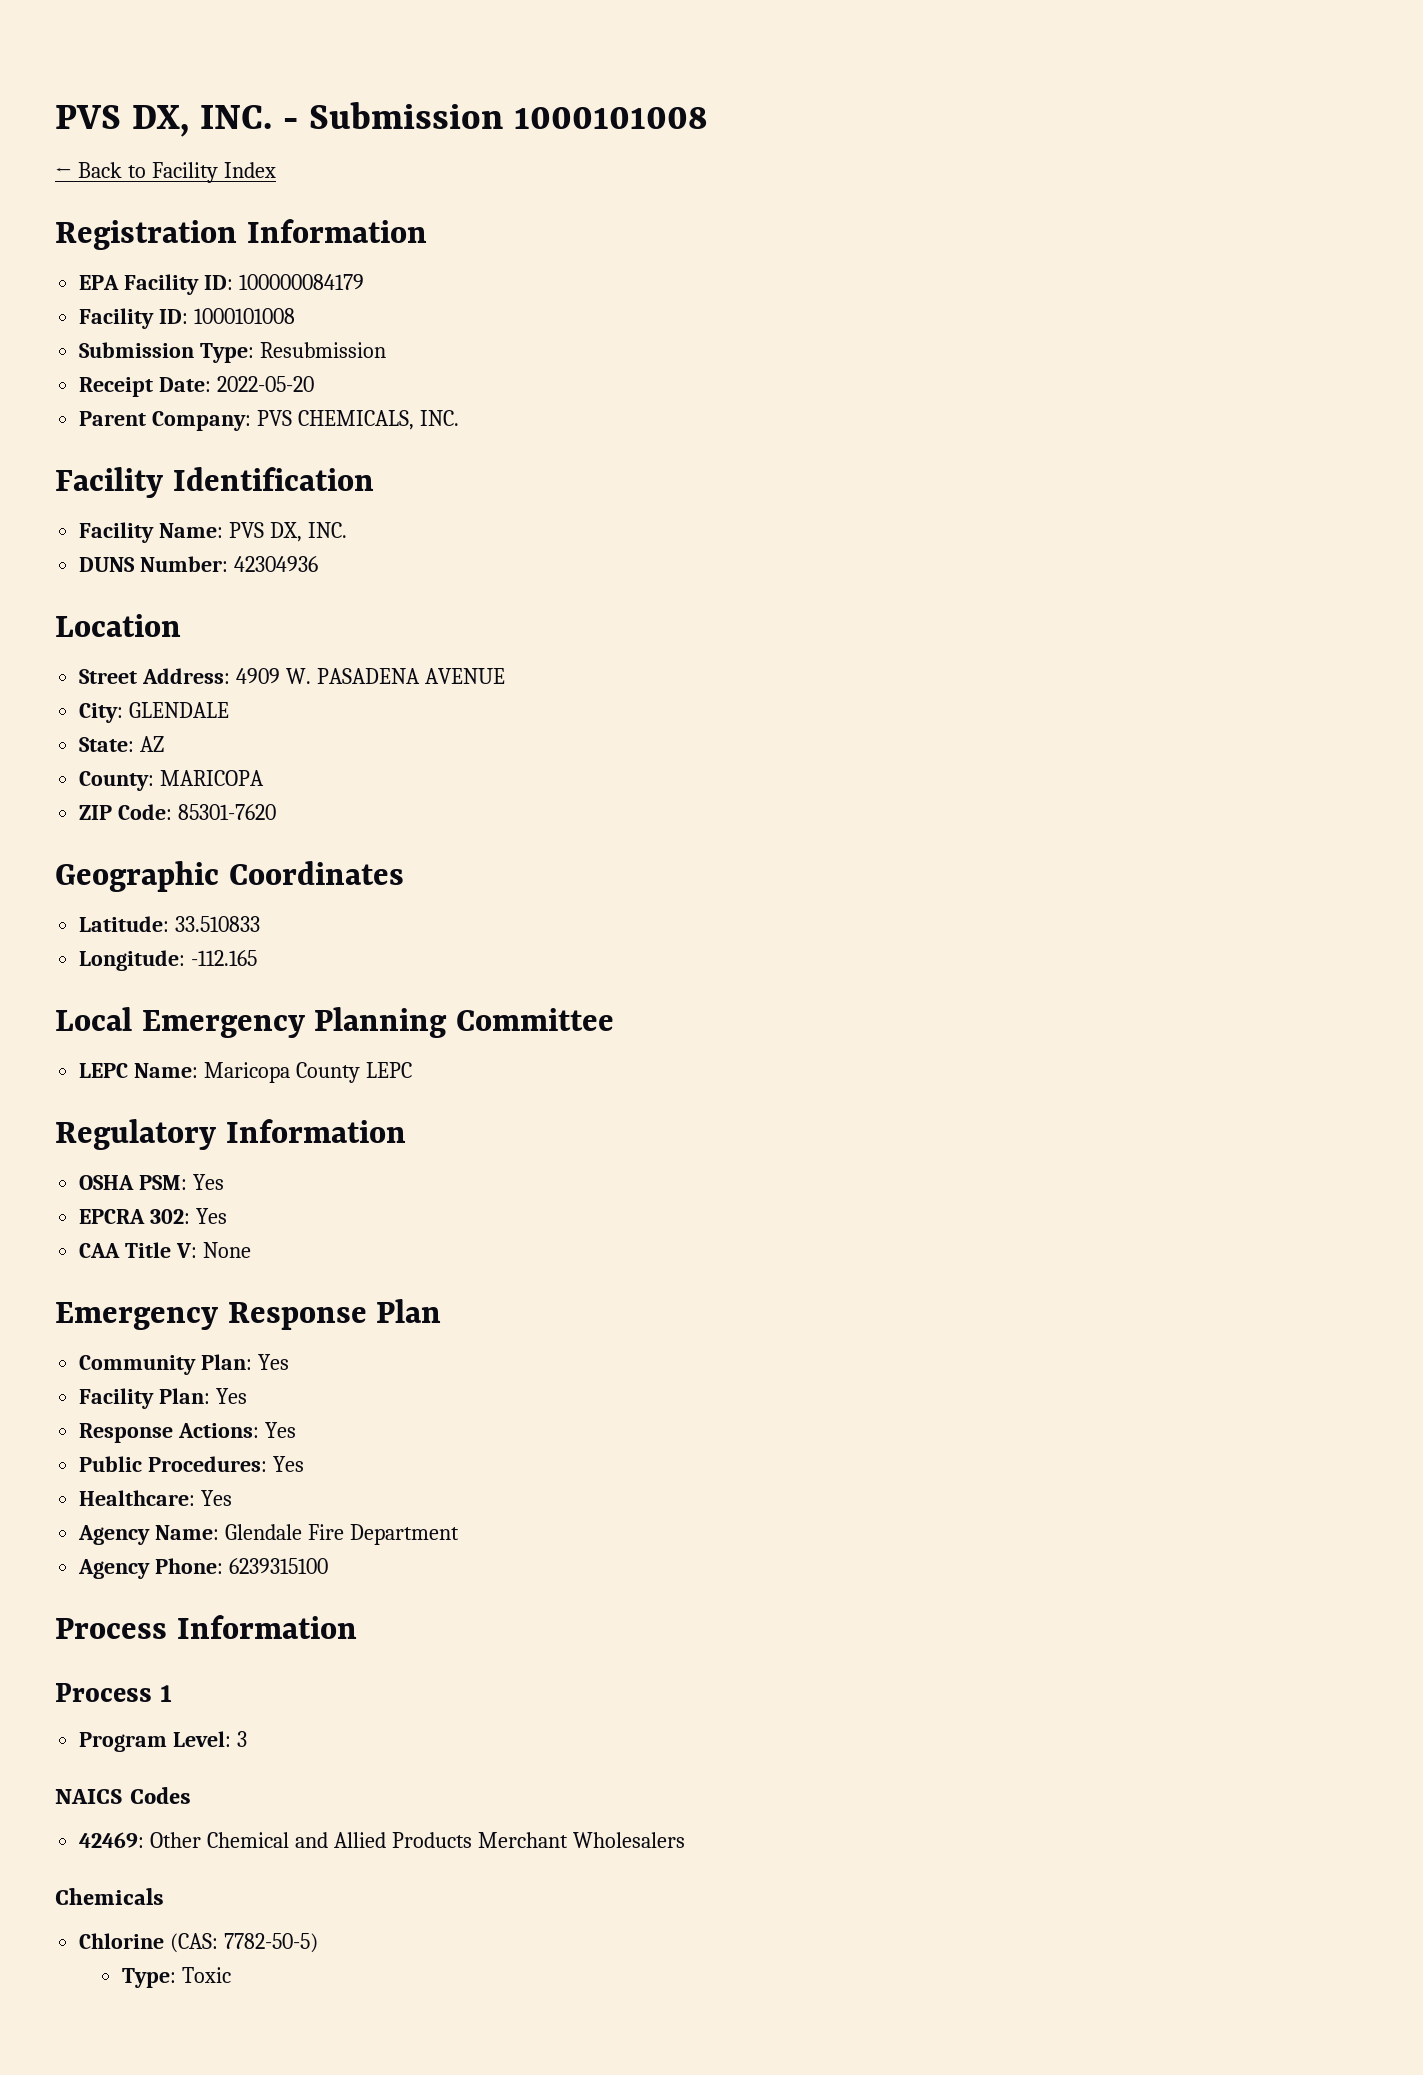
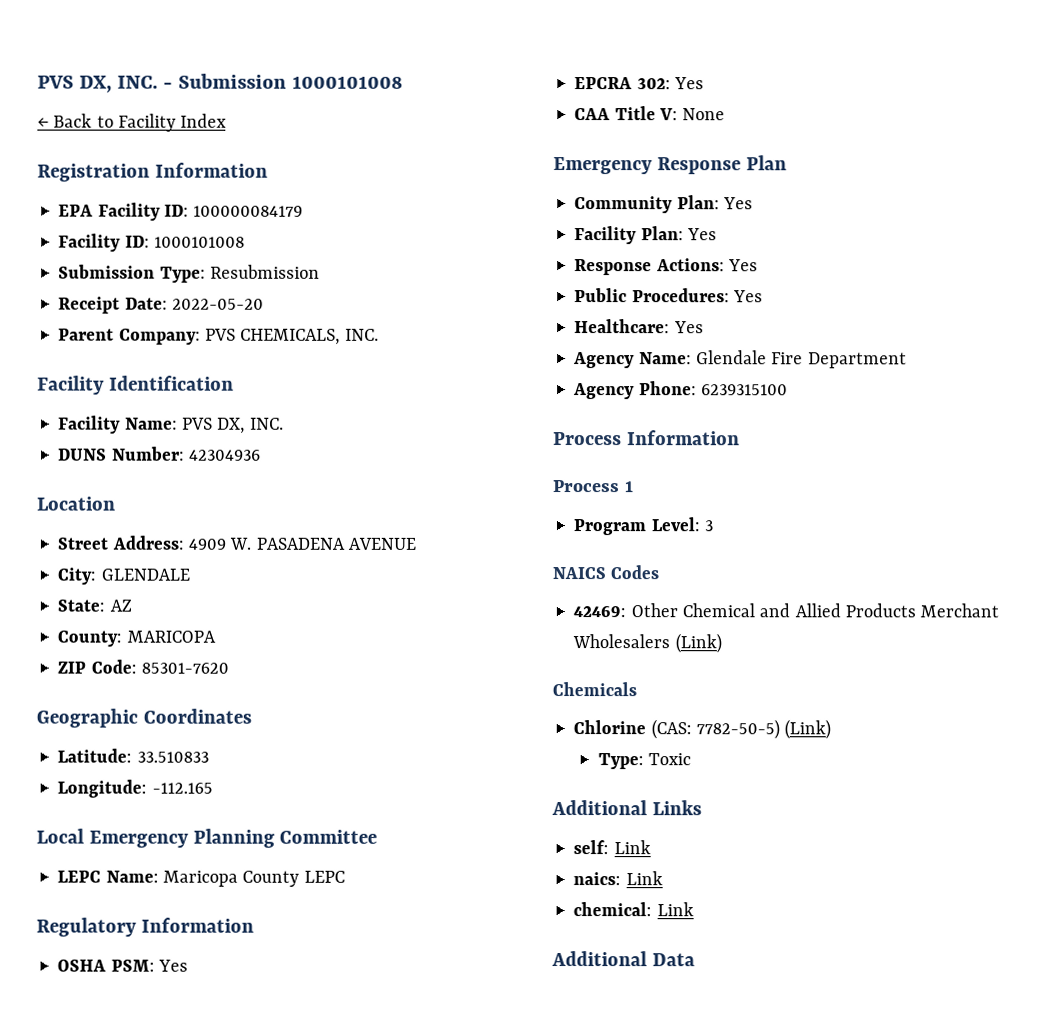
- 42469: Other Chemical and Allied Products Merchant Wholesalers
+ 42469: Other Chemical and Allied Products Merchant Wholesalers (Link)
- Chlorine (CAS: 7782-50-5)
+ Chlorine (CAS: 7782-50-5) (Link)
+ Additional Links
+ self: Link
+ naics: Link
+ chemical: Link
+ Additional Data

